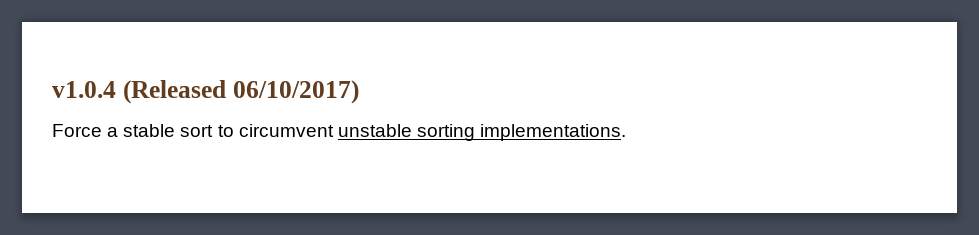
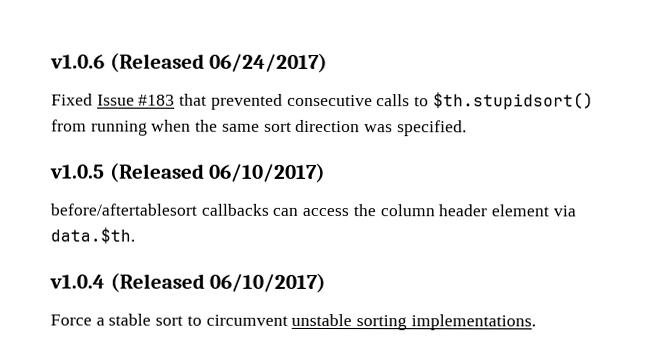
+ v1.0.6 (Released 06/24/2017)
+ Fixed Issue #183 that prevented consecutive calls to $th.stupidsort() from running when the same sort direction was specified.
+ v1.0.5 (Released 06/10/2017)
+ before/aftertablesort callbacks can access the column header element via data.$th.

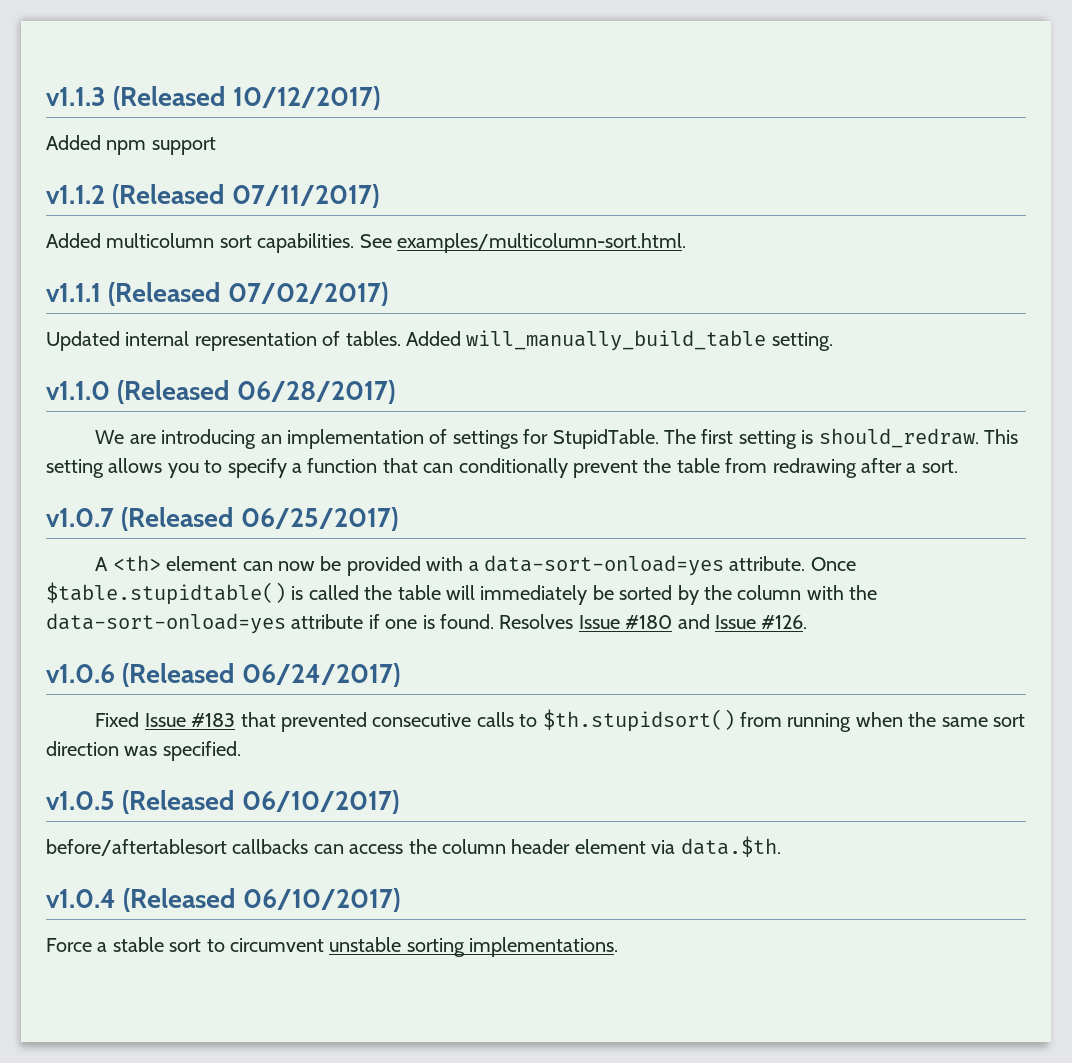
+ v1.1.3 (Released 10/12/2017)
+ Added npm support
+ v1.1.2 (Released 07/11/2017)
+ Added multicolumn sort capabilities. See examples/multicolumn-sort.html.
+ v1.1.1 (Released 07/02/2017)
+ Updated internal representation of tables. Added will_manually_build_table setting.
+ v1.1.0 (Released 06/28/2017)
+ We are introducing an implementation of settings for StupidTable. The first setting is should_redraw. This setting allows you to specify a function that can conditionally prevent the table from redrawing after a sort.
+ v1.0.7 (Released 06/25/2017)
+ A <th> element can now be provided with a data-sort-onload=yes attribute. Once $table.stupidtable() is called the table will immediately be sorted by the column with the data-sort-onload=yes attribute if one is found. Resolves Issue #180 and Issue #126.

